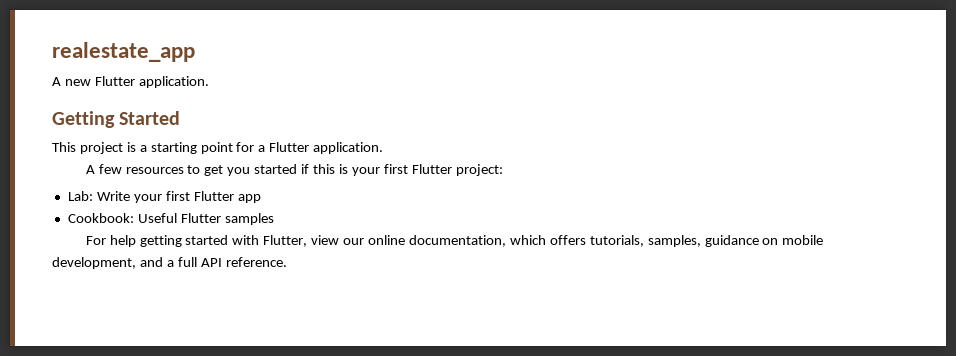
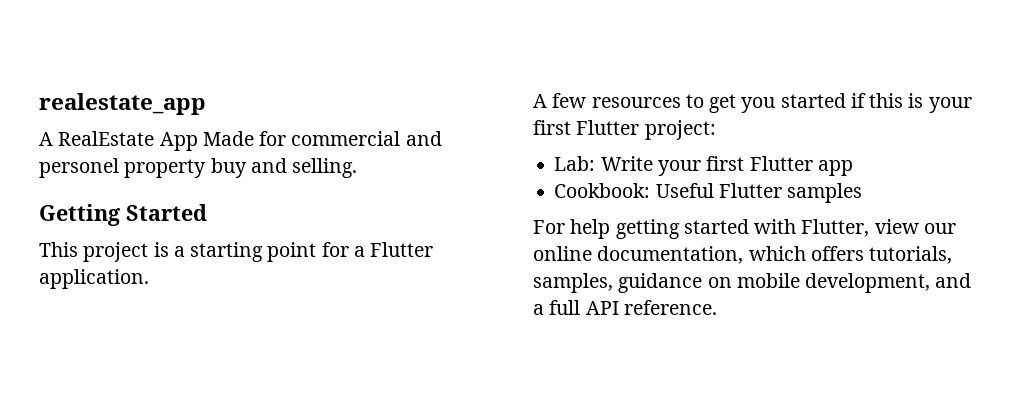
- A new Flutter application.
+ A RealEstate App Made for commercial and personel property buy and selling.

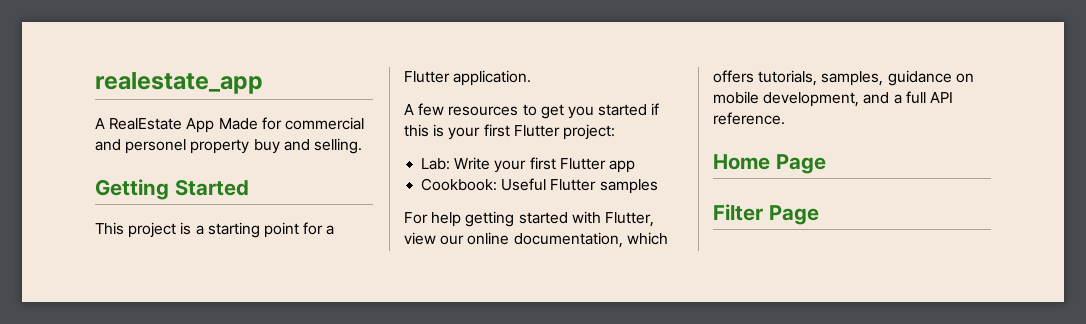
+ Home Page
+ Filter Page

